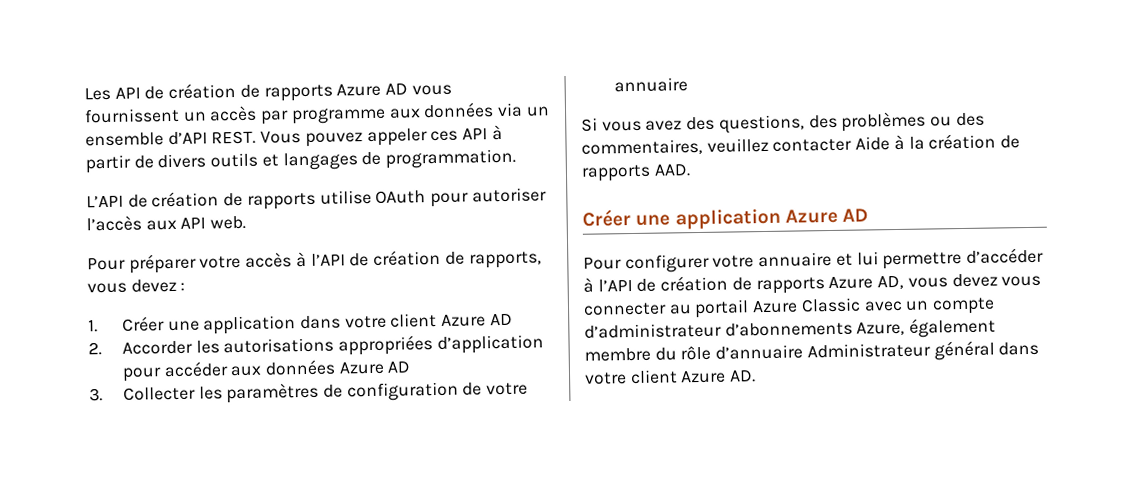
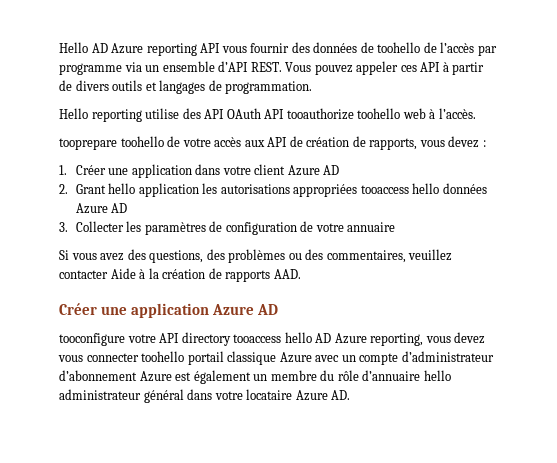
- Les API de création de rapports Azure AD vous fournissent un accès par programme aux données via un ensemble d’API REST.
+ Hello AD Azure reporting API vous fournir des données de toohello de l’accès par programme via un ensemble d’API REST.
- L’API de création de rapports utilise OAuth pour autoriser l’accès aux API web.
- Pour préparer votre accès à l’API de création de rapports, vous devez :
+ Hello reporting utilise des API OAuth API tooauthorize toohello web à l’accès.
+ tooprepare toohello de votre accès aux API de création de rapports, vous devez :
- 2. Accorder les autorisations appropriées d’application pour accéder aux données Azure AD
+ 2. Grant hello application les autorisations appropriées tooaccess hello données Azure AD
- Pour configurer votre annuaire et lui permettre d’accéder à l’API de création de rapports Azure AD, vous devez vous connecter au portail Azure Classic avec un compte d’administrateur d’abonnements Azure, également membre du rôle d’annuaire Administrateur général dans votre client Azure AD.
+ tooconfigure votre API directory tooaccess hello AD Azure reporting, vous devez vous connecter toohello portail classique Azure avec un compte d’administrateur d’abonnement Azure est également un membre du rôle d’annuaire hello administrateur général dans votre locataire Azure AD.

